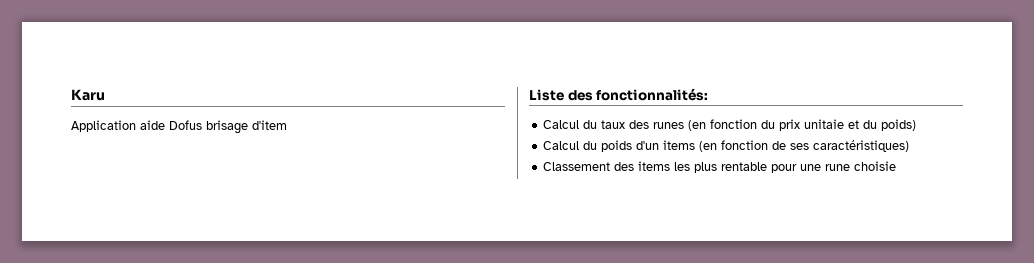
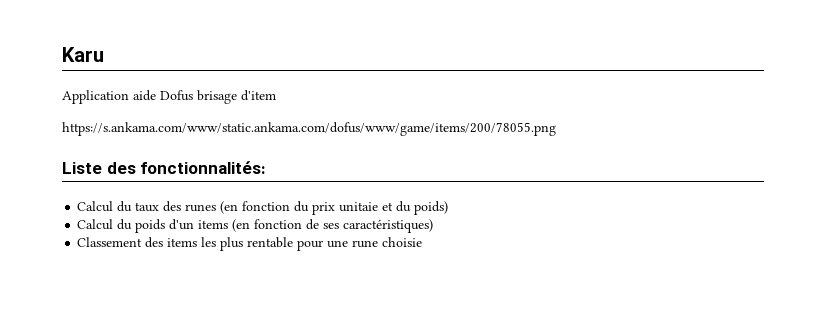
+ https://s.ankama.com/www/static.ankama.com/dofus/www/game/items/200/78055.png

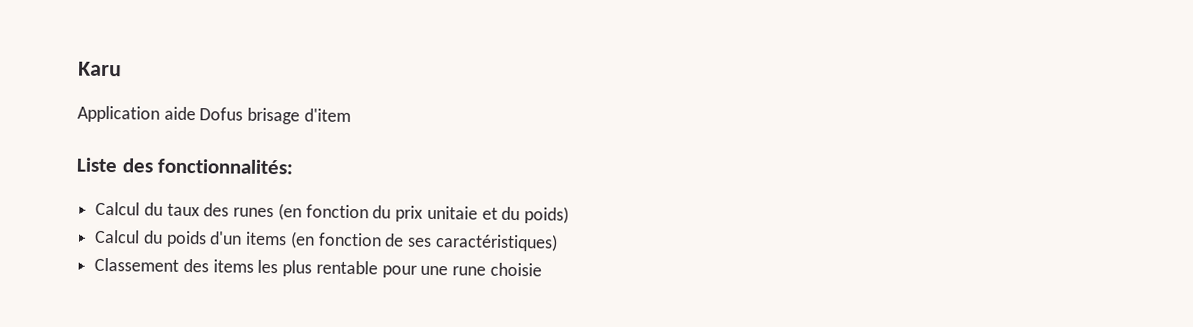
- https://s.ankama.com/www/static.ankama.com/dofus/www/game/items/200/78055.png

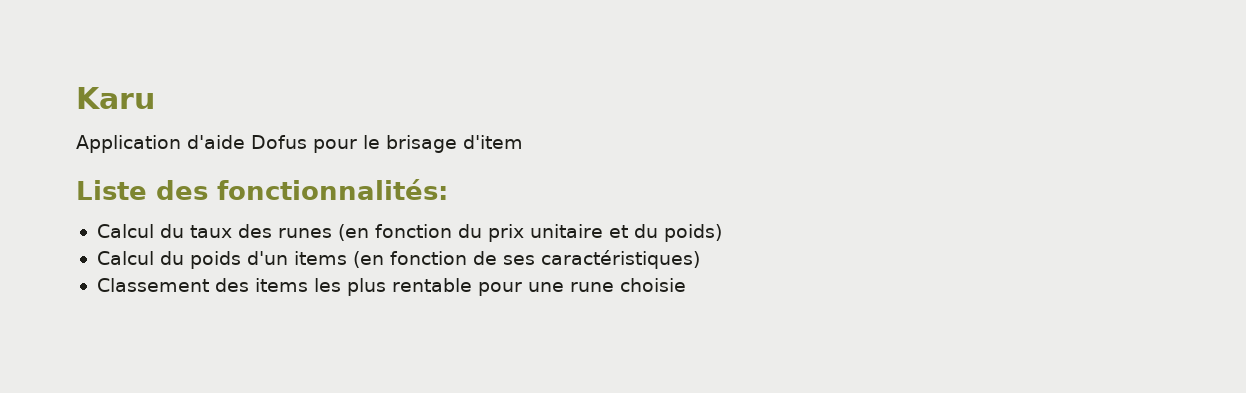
- Application aide Dofus brisage d'item
+ Application d'aide Dofus pour le brisage d'item
- Calcul du taux des runes (en fonction du prix unitaie et du poids)
+ Calcul du taux des runes (en fonction du prix unitaire et du poids)

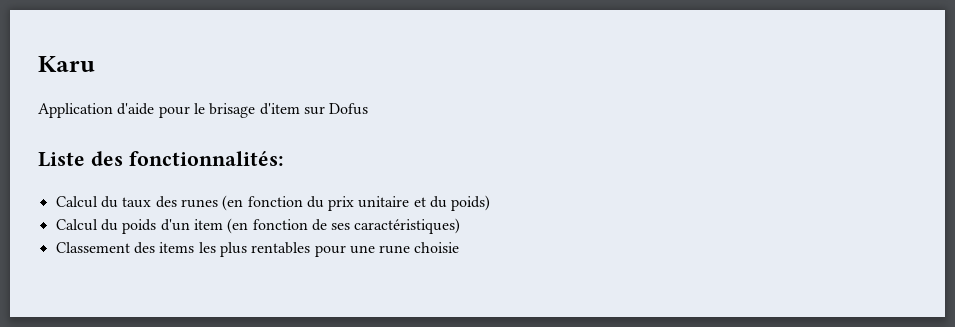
- Application d'aide Dofus pour le brisage d'item
+ Application d'aide pour le brisage d'item sur Dofus
- Calcul du poids d'un items (en fonction de ses caractéristiques)
+ Calcul du poids d'un item (en fonction de ses caractéristiques)
- Classement des items les plus rentable pour une rune choisie
+ Classement des items les plus rentables pour une rune choisie

